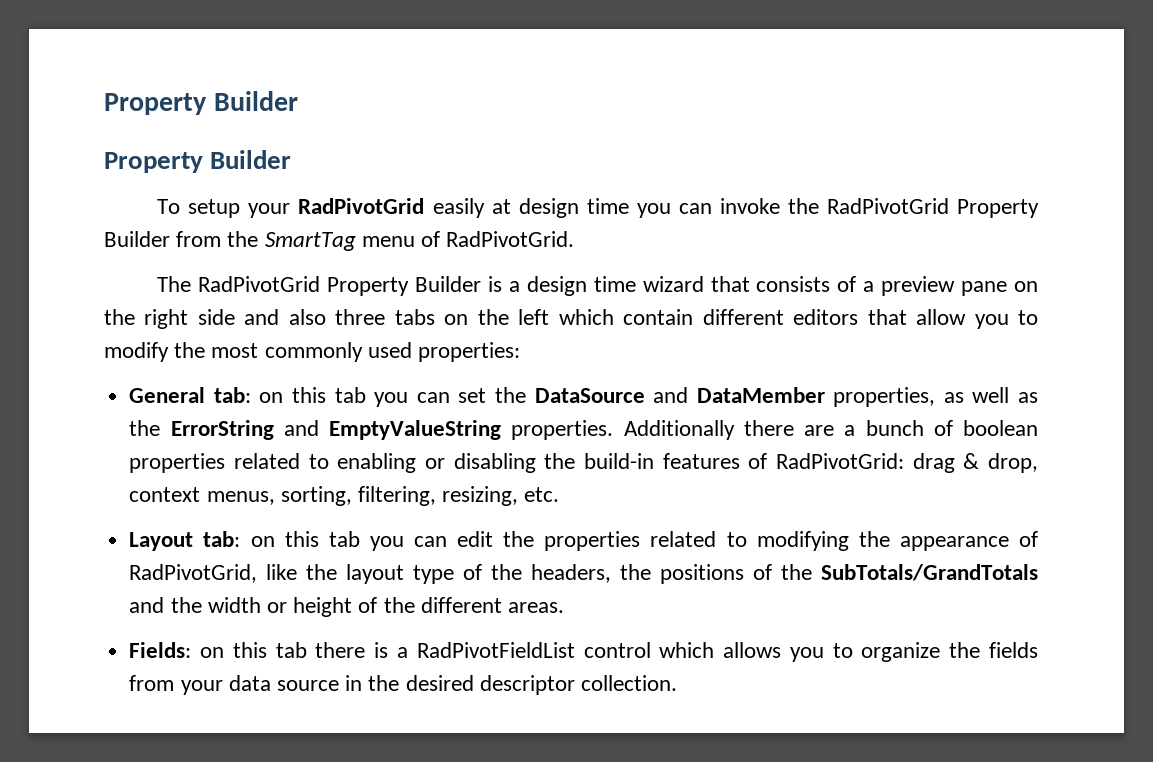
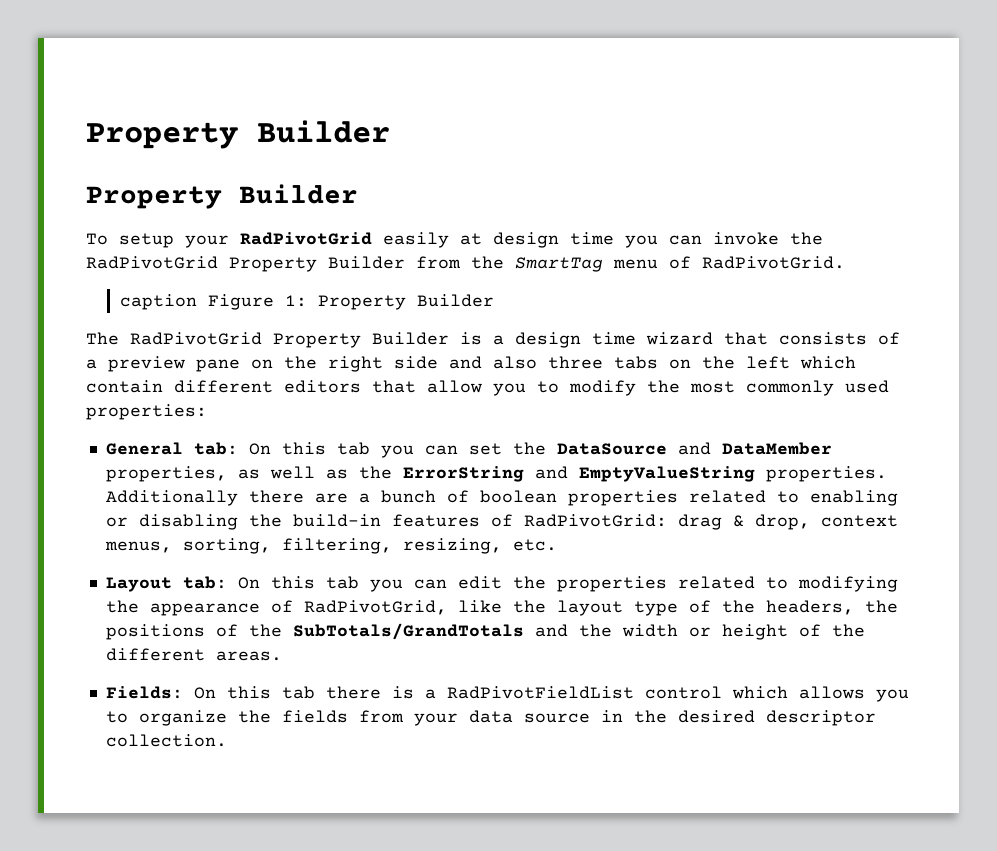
+ caption Figure 1: Property Builder
- General tab: on this tab you can set the DataSource and DataMember properties, as well as the ErrorString and EmptyValueString properties.
+ General tab: On this tab you can set the DataSource and DataMember properties, as well as the ErrorString and EmptyValueString properties.
- Layout tab: on this tab you can edit the properties related to modifying the appearance of RadPivotGrid, like the layout type of the headers, the positions of the SubTotals/GrandTotals and the width or height of the different areas.
+ Layout tab: On this tab you can edit the properties related to modifying the appearance of RadPivotGrid, like the layout type of the headers, the positions of the SubTotals/GrandTotals and the width or height of the different areas.
- Fields: on this tab there is a RadPivotFieldList control which allows you to organize the fields from your data source in the desired descriptor collection.
+ Fields: On this tab there is a RadPivotFieldList control which allows you to organize the fields from your data source in the desired descriptor collection.

